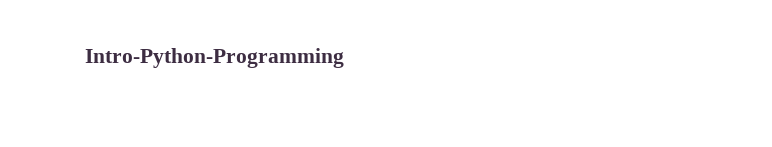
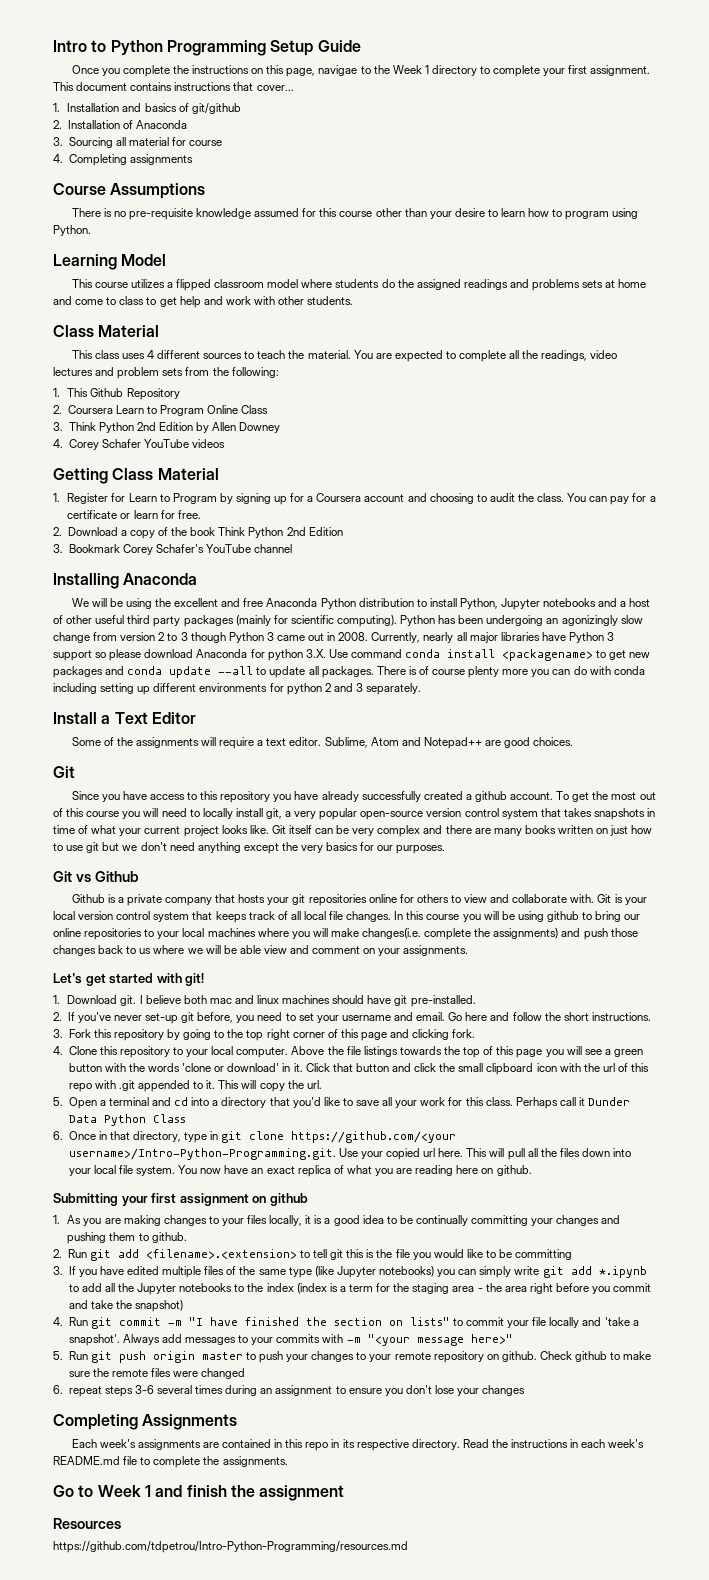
- Intro-Python-Programming
+ Intro to Python Programming Setup Guide
+ Once you complete the instructions on this page, navigae to the Week 1 directory to complete your first assignment. This document contains instructions that cover...
+ 1. Installation and basics of git/github
+ 2. Installation of Anaconda
+ 3. Sourcing all material for course
+ 4. Completing assignments
+ Course Assumptions
+ There is no pre-requisite knowledge assumed for this course other than your desire to learn how to program using Python.
+ Learning Model
+ This course utilizes a flipped classroom model where students do the assigned readings and problems sets at home and come to class to get help and work with other students.
+ Class Material
+ This class uses 4 different sources to teach the material. You are expected to complete all the readings, video lectures and problem sets from the following:
+ 1. This Github Repository
+ 2. Coursera Learn to Program Online Class
+ 3. Think Python 2nd Edition by Allen Downey
+ 4. Corey Schafer YouTube videos
+ Getting Class Material
+ 1. Register for Learn to Program by signing up for a Coursera account and choosing to audit the class. You can pay for a certificate or learn for free.
+ 2. Download a copy of the book Think Python 2nd Edition
+ 3. Bookmark Corey Schafer's YouTube channel
+ Installing Anaconda
+ We will be using the excellent and free Anaconda Python distribution to install Python, Jupyter notebooks and a host of other useful third party packages (mainly for scientific computing). Python has been undergoing an agonizingly slow change from version 2 to 3 though Python 3 came out in 2008. Currently, nearly all major libraries have Python 3 support so please download Anaconda for python 3.X. Use command conda install <packagename> to get new packages and conda update --all to update all packages. There is of course plenty more you can do with conda including setting up different environments for python 2 and 3 separately.
+ Install a Text Editor
+ Some of the assignments will require a text editor. Sublime, Atom and Notepad++ are good choices.
+ Git
+ Since you have access to this repository you have already successfully created a github account. To get the most out of this course you will need to locally install git, a very popular open-source version control system that takes snapshots in time of what your current project looks like. Git itself can be very complex and there are many books written on just how to use git but we don't need anything except the very basics for our purposes.
+ Git vs Github
+ Github is a private company that hosts your git repositories online for others to view and collaborate with. Git is your local version control system that keeps track of all local file changes. In this course you will be using github to bring our online repositories to your local machines where you will make changes(i.e. complete the assignments) and push those changes back to us where we will be able view and comment on your assignments.
+ Let's get started with git!
+ 1. Download git. I believe both mac and linux machines should have git pre-installed.
+ 2. If you've never set-up git before, you need to set your username and email. Go here and follow the short instructions.
+ 3. Fork this repository by going to the top right corner of this page and clicking fork.
+ 4. Clone this repository to your local computer. Above the file listings towards the top of this page you will see a green button with the words 'clone or download' in it. Click that button and click the small clipboard icon with the url of this repo with .git appended to it. This will copy the url.
+ 5. Open a terminal and cd into a directory that you'd like to save all your work for this class. Perhaps call it Dunder Data Python Class
+ 6. Once in that directory, type in git clone https://github.com/<your username>/Intro-Python-Programming.git. Use your copied url here. This will pull all the files down into your local file system. You now have an exact replica of what you are reading here on github.
+ Submitting your first assignment on github
+ 1. As you are making changes to your files locally, it is a good idea to be continually committing your changes and pushing them to github.
+ 2. Run git add <filename>.<extension> to tell git this is the file you would like to be committing
+ 3. If you have edited multiple files of the same type (like Jupyter notebooks) you can simply write git add *.ipynb to add all the Jupyter notebooks to the index (index is a term for the staging area - the area right before you commit and take the snapshot)
+ 4. Run git commit -m "I have finished the section on lists" to commit your file locally and 'take a snapshot'. Always add messages to your commits with -m "<your message here>"
+ 5. Run git push origin master to push your changes to your remote repository on github. Check github to make sure the remote files were changed
+ 6. repeat steps 3-6 several times during an assignment to ensure you don't lose your changes
+ Completing Assignments
+ Each week's assignments are contained in this repo in its respective directory. Read the instructions in each week's README.md file to complete the assignments.
+ Go to Week 1 and finish the assignment
+ Resources
+ https://github.com/tdpetrou/Intro-Python-Programming/resources.md

